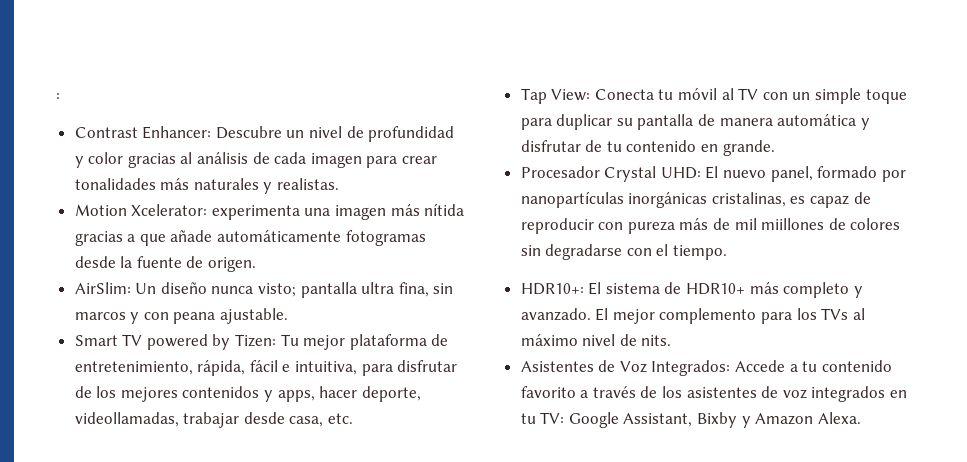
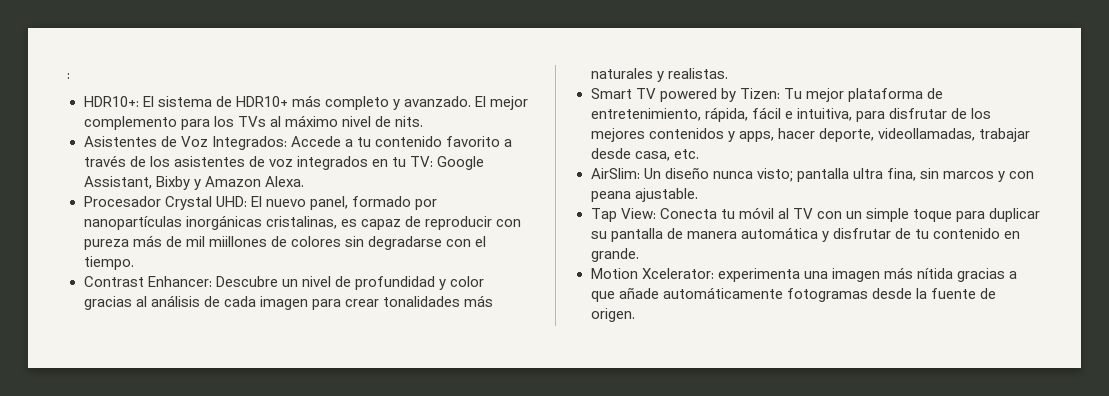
- Contrast Enhancer: Descubre un nivel de profundidad y color gracias al análisis de cada imagen para crear tonalidades más naturales y realistas.
- Motion Xcelerator: experimenta una imagen más nítida gracias a que añade automáticamente fotogramas desde la fuente de origen.
- AirSlim: Un diseño nunca visto; pantalla ultra fina, sin marcos y con peana ajustable.
- Smart TV powered by Tizen: Tu mejor plataforma de entretenimiento, rápida, fácil e intuitiva, para disfrutar de los mejores contenidos y apps, hacer deporte, videollamadas, trabajar desde casa, etc.
- Tap View: Conecta tu móvil al TV con un simple toque para duplicar su pantalla de manera automática y disfrutar de tu contenido en grande.
- Procesador Crystal UHD: El nuevo panel, formado por nanopartículas inorgánicas cristalinas, es capaz de reproducir con pureza más de mil miillones de colores sin degradarse con el tiempo.
+ Procesador Crystal UHD: El nuevo panel, formado por nanopartículas inorgánicas cristalinas, es capaz de reproducir con pureza más de mil miillones de colores sin degradarse con el tiempo.
+ Contrast Enhancer: Descubre un nivel de profundidad y color gracias al análisis de cada imagen para crear tonalidades más naturales y realistas.
+ Smart TV powered by Tizen: Tu mejor plataforma de entretenimiento, rápida, fácil e intuitiva, para disfrutar de los mejores contenidos y apps, hacer deporte, videollamadas, trabajar desde casa, etc.
+ AirSlim: Un diseño nunca visto; pantalla ultra fina, sin marcos y con peana ajustable.
+ Tap View: Conecta tu móvil al TV con un simple toque para duplicar su pantalla de manera automática y disfrutar de tu contenido en grande.
+ Motion Xcelerator: experimenta una imagen más nítida gracias a que añade automáticamente fotogramas desde la fuente de origen.

